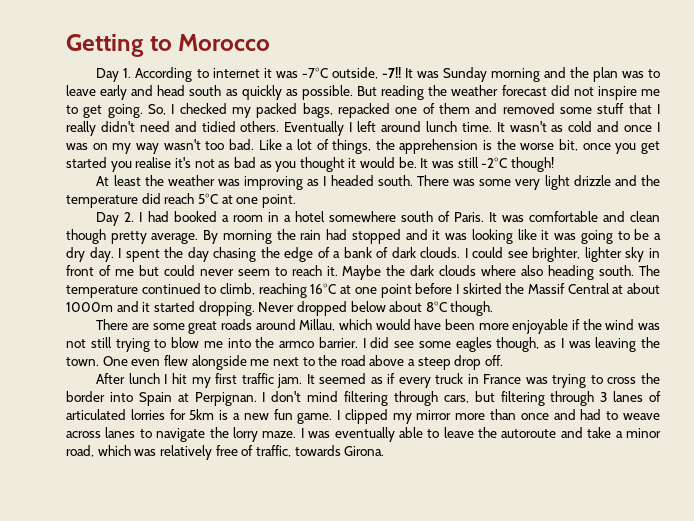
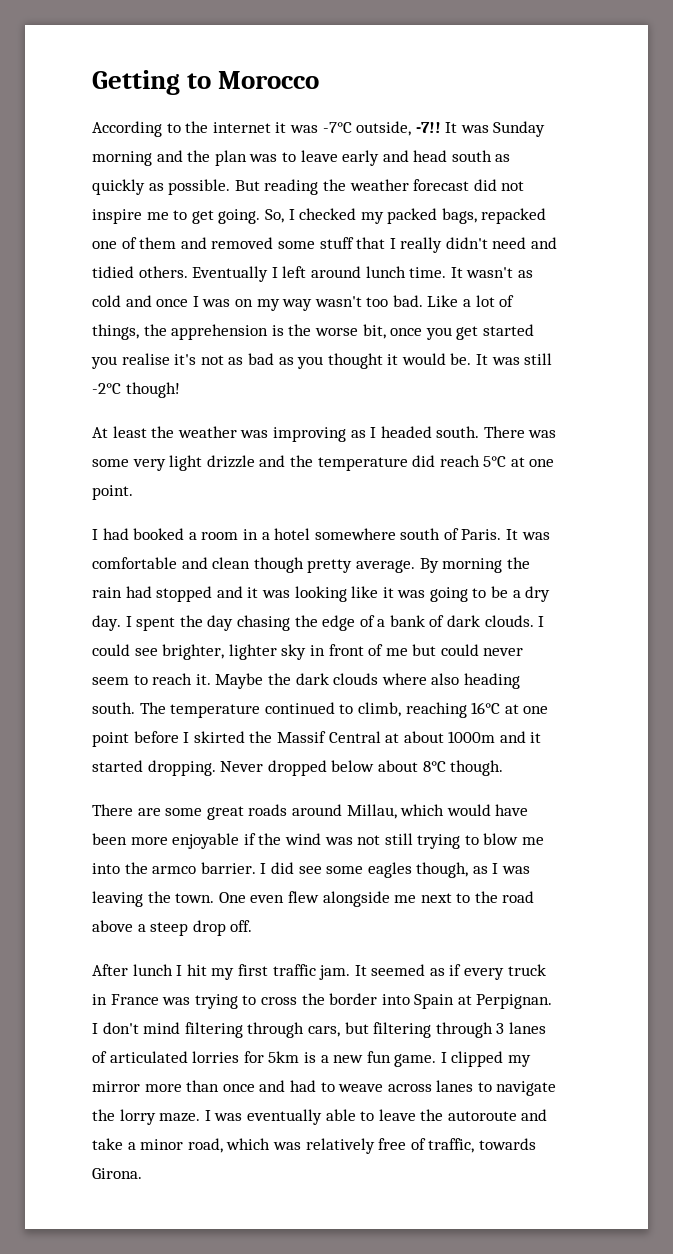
- Day 1. According to internet it was -7°C outside, -7!!
+ According to the internet it was -7°C outside, -7!!
- Day 2. I had booked a room in a hotel somewhere south of Paris.
+ I had booked a room in a hotel somewhere south of Paris.

